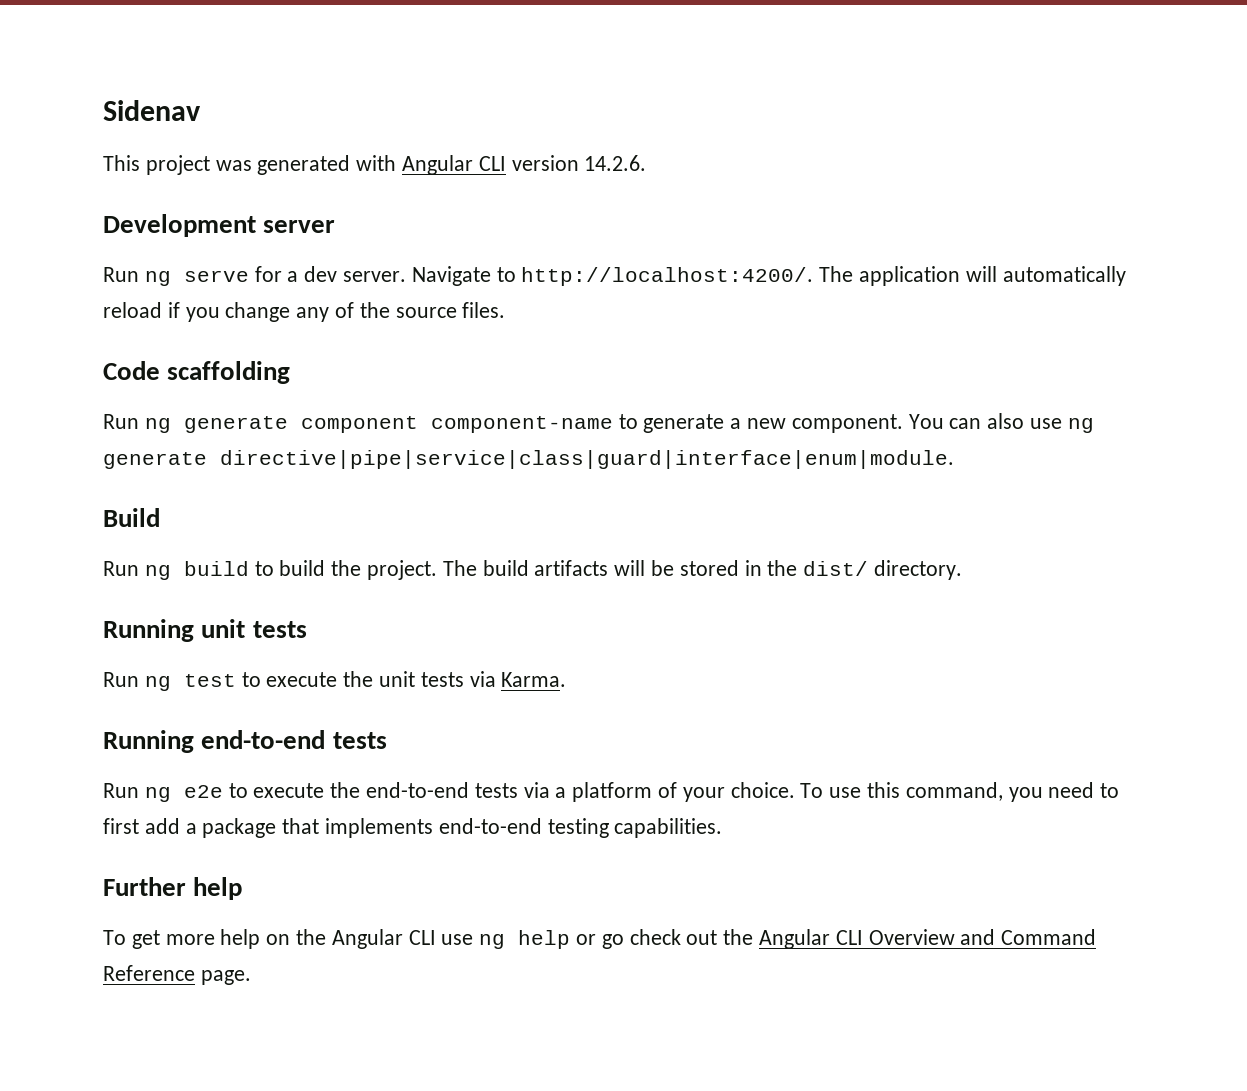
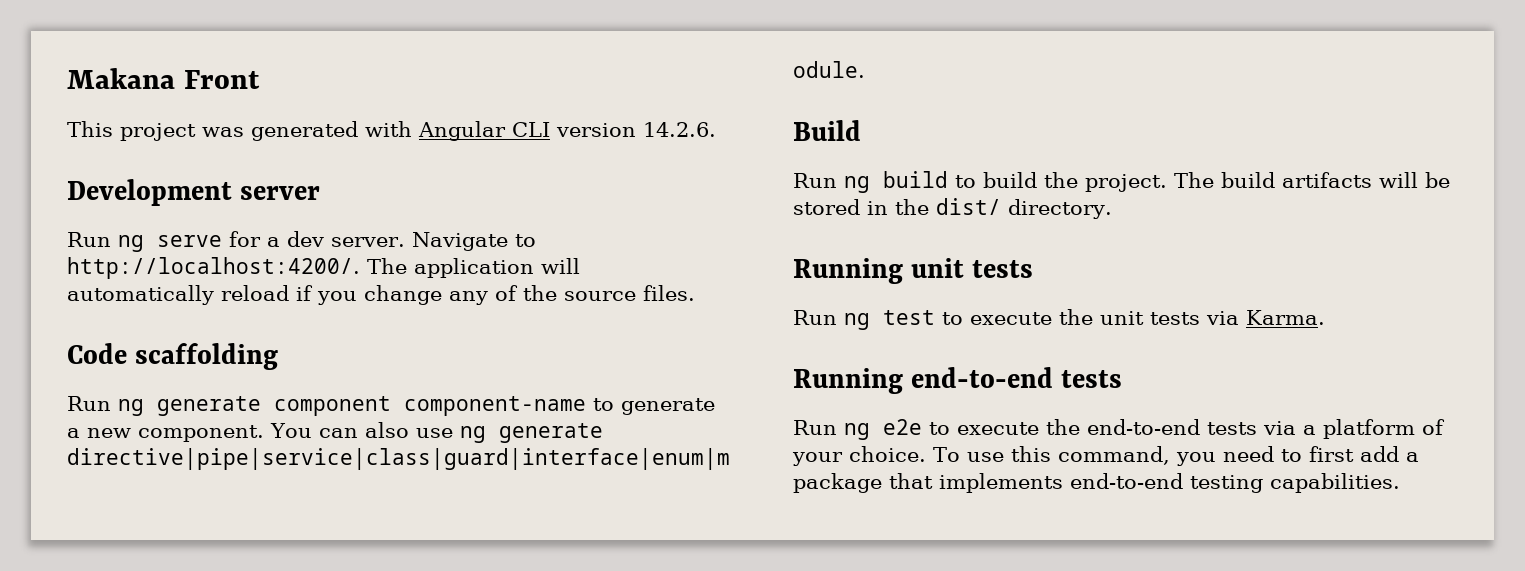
- Sidenav
+ Makana Front
- Further help
- To get more help on the Angular CLI use ng help or go check out the Angular CLI Overview and Command Reference page.

